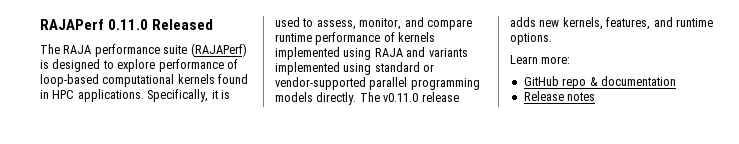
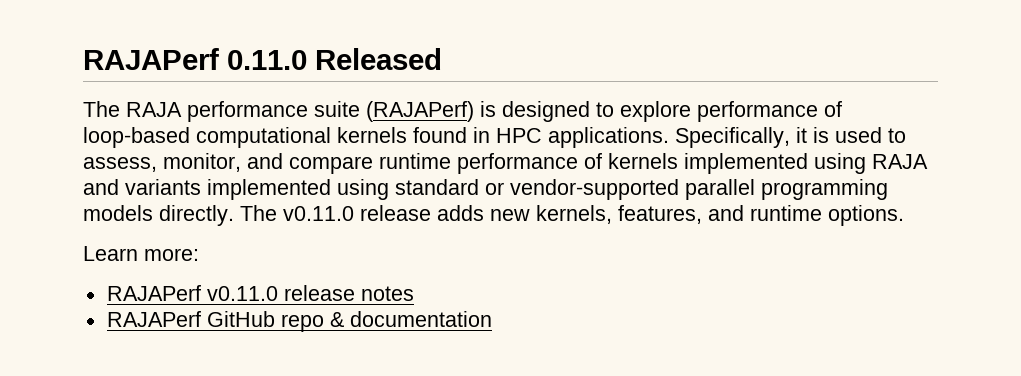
- GitHub repo & documentation
+ RAJAPerf v0.11.0 release notes
+ RAJAPerf GitHub repo & documentation
- Release notes

